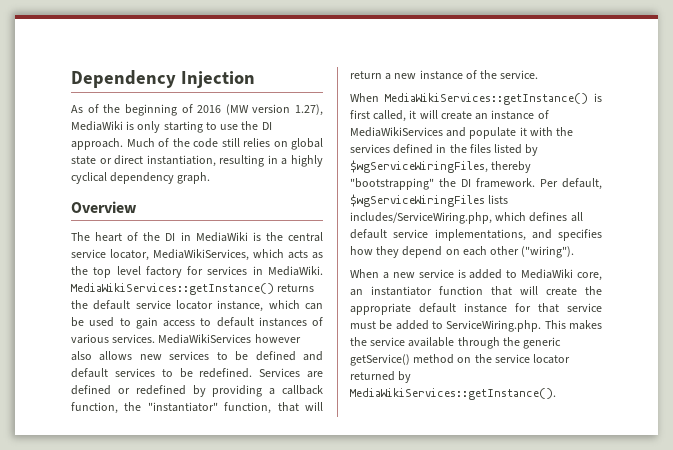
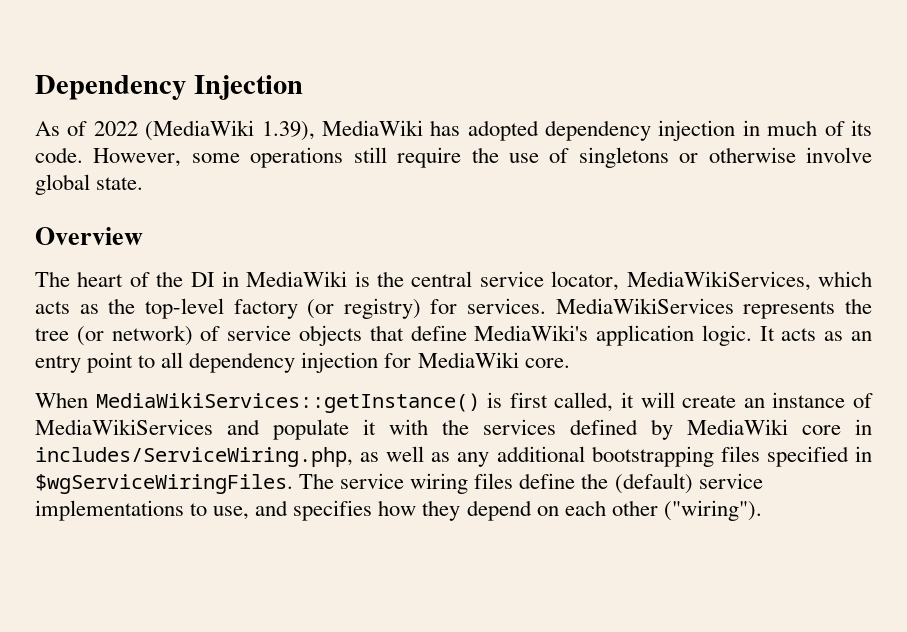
- As of the beginning of 2016 (MW version 1.27), MediaWiki is only starting to use the DI approach. Much of the code still relies on global state or direct instantiation, resulting in a highly cyclical dependency graph.
+ As of 2022 (MediaWiki 1.39), MediaWiki has adopted dependency injection in much of its code. However, some operations still require the use of singletons or otherwise involve global state.
- The heart of the DI in MediaWiki is the central service locator, MediaWikiServices, which acts as the top level factory for services in MediaWiki. MediaWikiServices::getInstance() returns the default service locator instance, which can be used to gain access to default instances of various services. MediaWikiServices however also allows new services to be defined and default services to be redefined. Services are defined or redefined by providing a callback function, the "instantiator" function, that will return a new instance of the service.
+ The heart of the DI in MediaWiki is the central service locator, MediaWikiServices, which acts as the top-level factory (or registry) for services. MediaWikiServices represents the tree (or network) of service objects that define MediaWiki's application logic. It acts as an entry point to all dependency injection for MediaWiki core.
- When MediaWikiServices::getInstance() is first called, it will create an instance of MediaWikiServices and populate it with the services defined in the files listed by $wgServiceWiringFiles, thereby "bootstrapping" the DI framework. Per default, $wgServiceWiringFiles lists includes/ServiceWiring.php, which defines all default service implementations, and specifies how they depend on each other ("wiring").
+ When MediaWikiServices::getInstance() is first called, it will create an instance of MediaWikiServices and populate it with the services defined by MediaWiki core in includes/ServiceWiring.php, as well as any additional bootstrapping files specified in $wgServiceWiringFiles. The service wiring files define the (default) service implementations to use, and specifies how they depend on each other ("wiring").
- When a new service is added to MediaWiki core, an instantiator function that will create the appropriate default instance for that service must be added to ServiceWiring.php. This makes the service available through the generic getService() method on the service locator returned by MediaWikiServices::getInstance().

